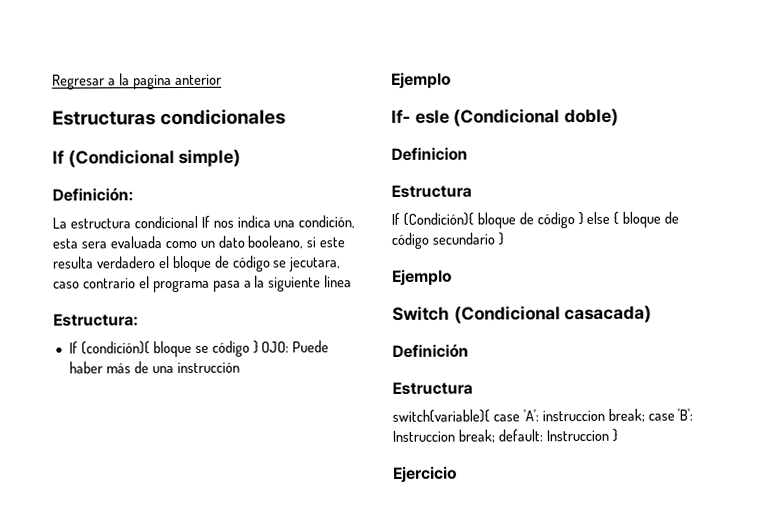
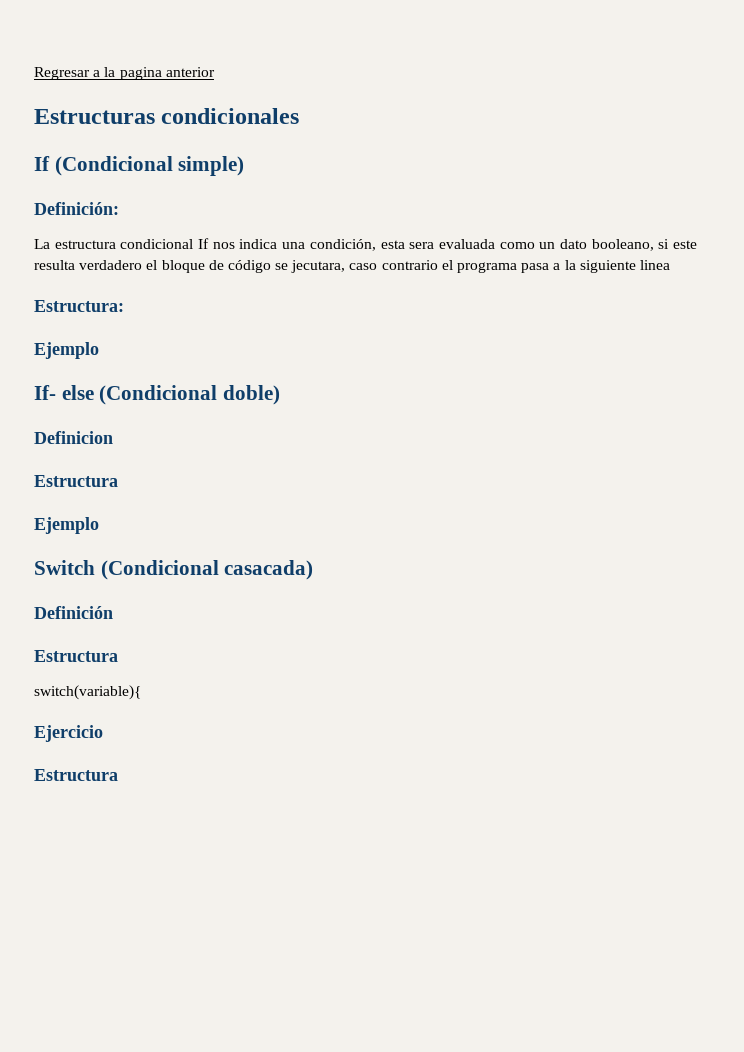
- If (condición){ bloque se código } OJO: Puede haber más de una instrucción
- If- esle (Condicional doble)
+ If- else (Condicional doble)
- If (Condición){ bloque de código } else { bloque de código secundario }
- switch(variable){ case 'A': instruccion break; case 'B': Instruccion break; default: Instruccion }
+ switch(variable){
  Ejercicio
+ Estructura

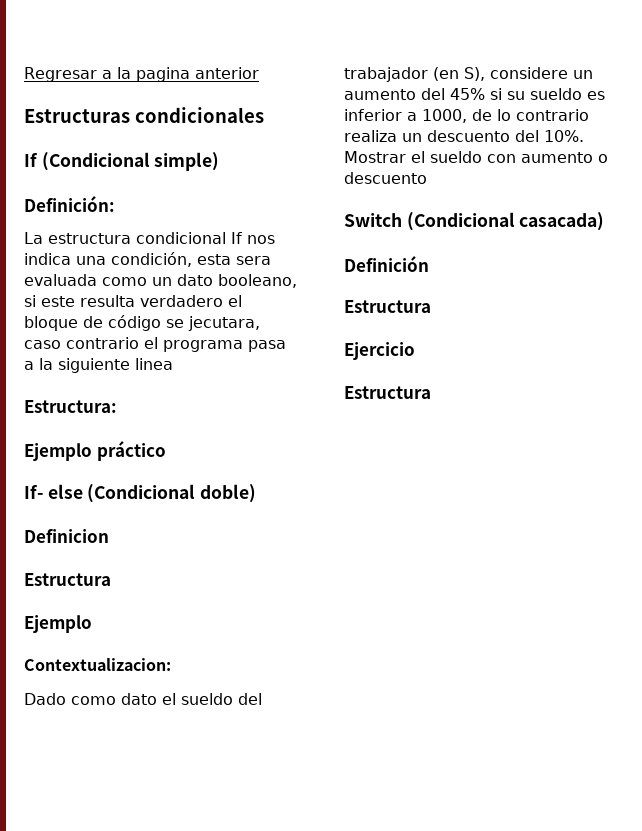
  Estructura:
- Ejemplo
+ Ejemplo práctico
+ Contextualizacion:
+ Dado como dato el sueldo del trabajador (en S), considere un aumento del 45% si su sueldo es inferior a 1000, de lo contrario realiza un descuento del 10%. Mostrar el sueldo con aumento o descuento
- switch(variable){

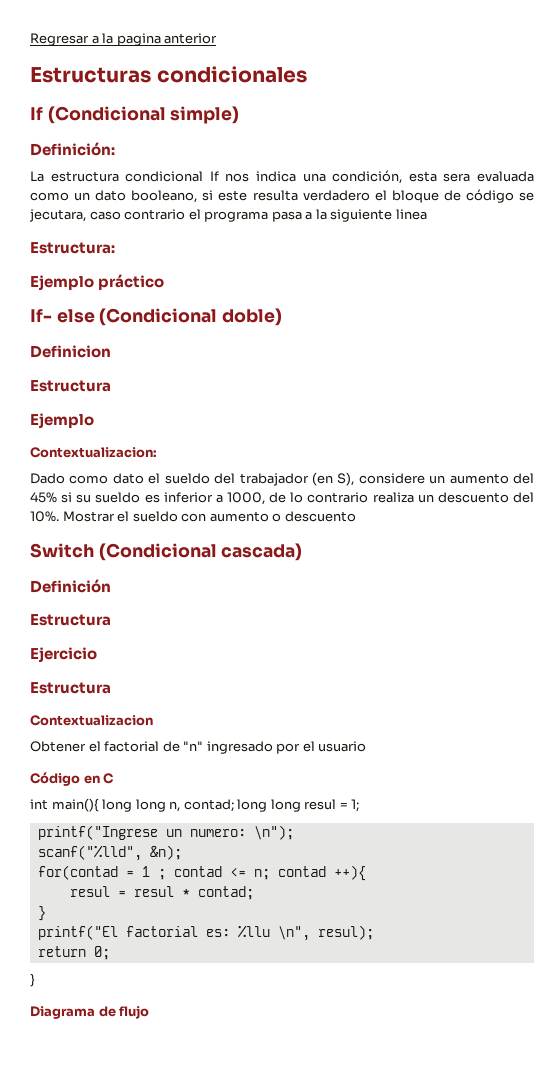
- Switch (Condicional casacada)
+ Switch (Condicional cascada)
+ Contextualizacion
+ Obtener el factorial de "n" ingresado por el usuario
+ Código en C
+ int main(){ long long n, contad; long long resul = 1;
+ printf("Ingrese un numero: \n");
+ scanf("%lld", &n);
+ for(contad = 1 ; contad <= n; contad ++){
+ resul = resul * contad;
+ }
+ printf("El factorial es: %llu \n", resul);
+ return 0;
+ }
+ Diagrama de flujo

